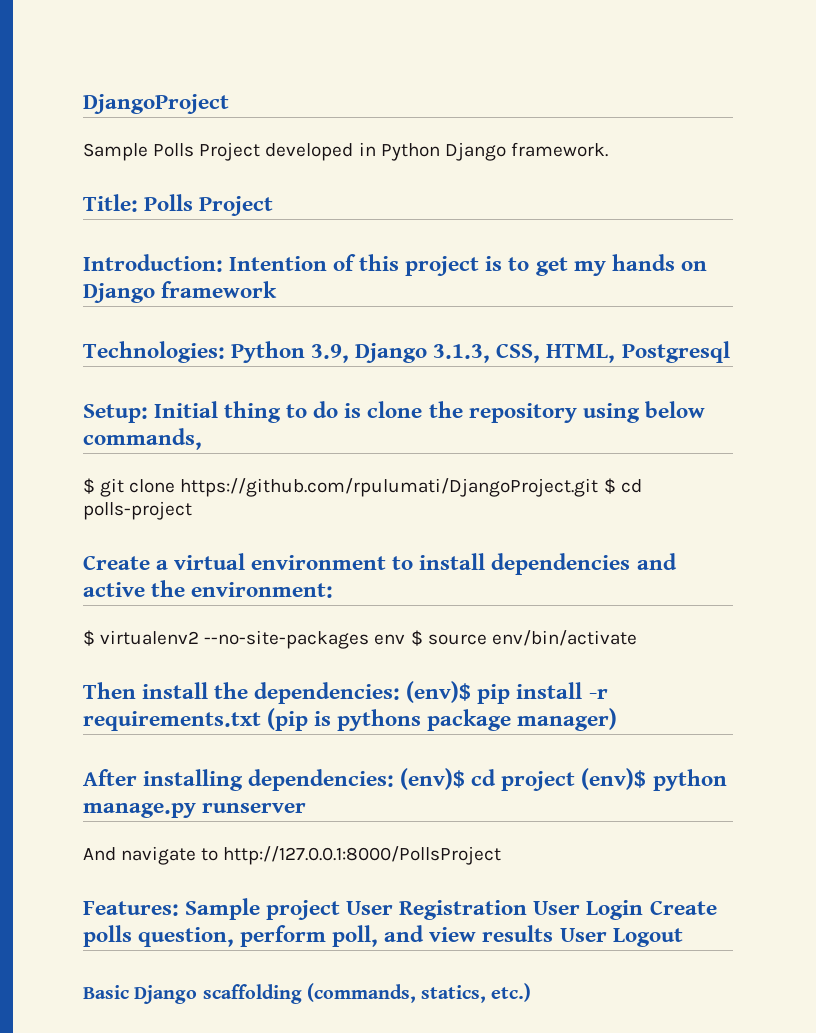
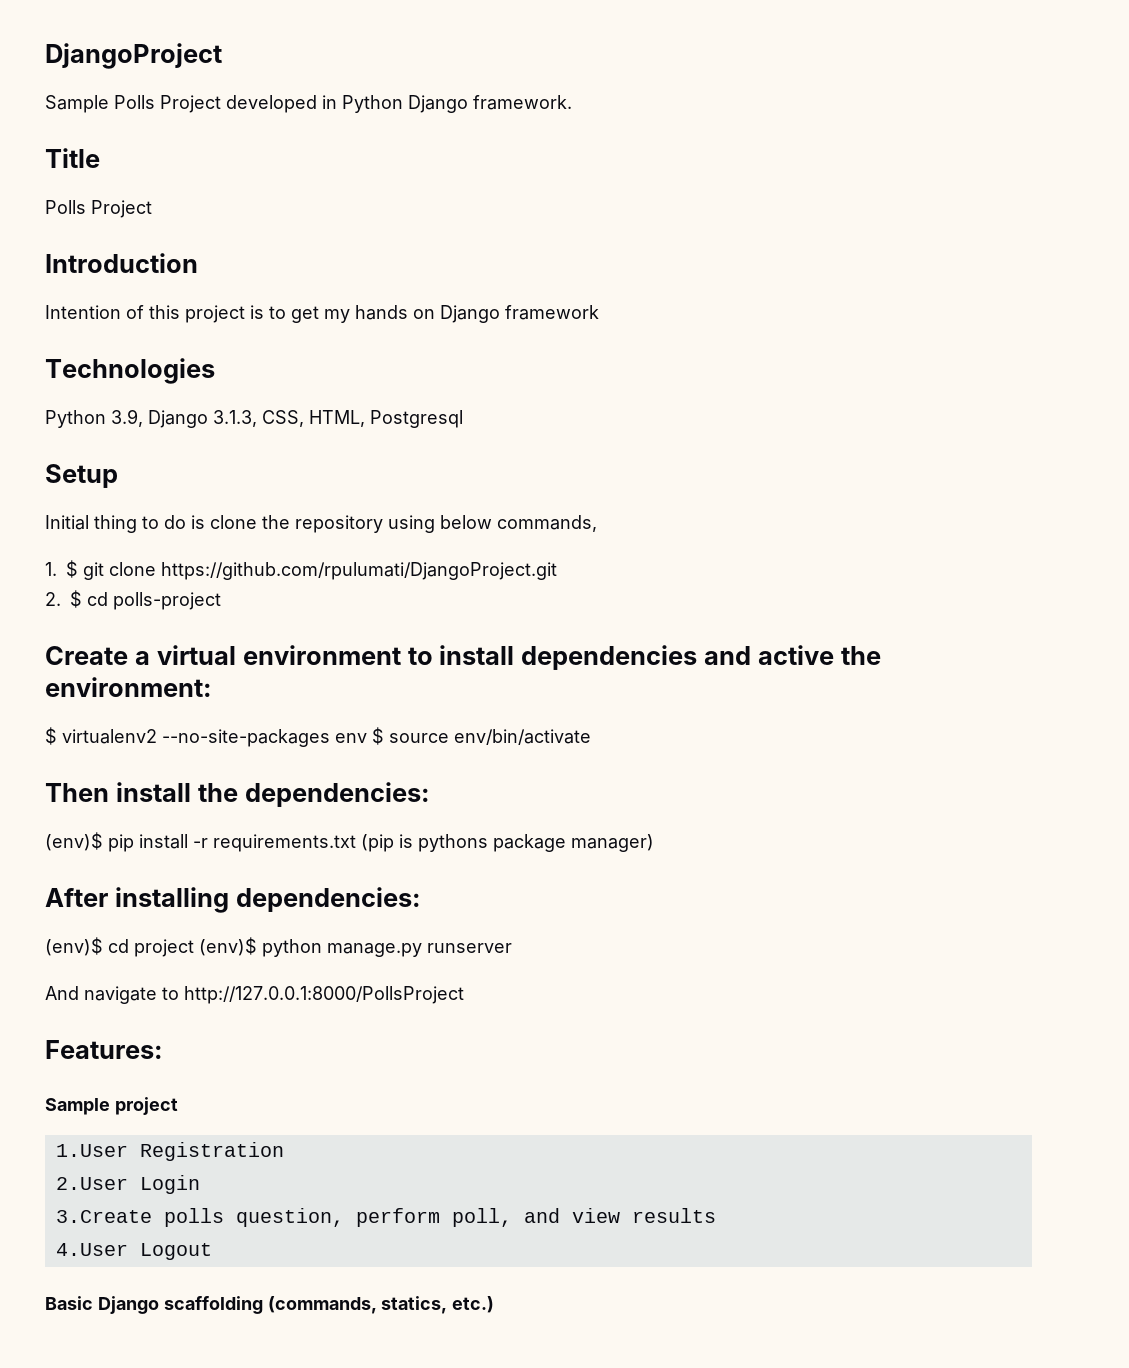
- Title: Polls Project
+ Title
+ Polls Project
- Introduction: Intention of this project is to get my hands on Django framework
+ Introduction
+ Intention of this project is to get my hands on Django framework
- Technologies: Python 3.9, Django 3.1.3, CSS, HTML, Postgresql
+ Technologies
+ Python 3.9, Django 3.1.3, CSS, HTML, Postgresql
- Setup: Initial thing to do is clone the repository using below commands,
+ Setup
+ Initial thing to do is clone the repository using below commands,
- $ git clone https://github.com/rpulumati/DjangoProject.git $ cd polls-project
+ 1. $ git clone https://github.com/rpulumati/DjangoProject.git
+ 2. $ cd polls-project
- Then install the dependencies: (env)$ pip install -r requirements.txt (pip is pythons package manager)
+ Then install the dependencies:
+ (env)$ pip install -r requirements.txt (pip is pythons package manager)
- After installing dependencies: (env)$ cd project (env)$ python manage.py runserver
+ After installing dependencies:
+ (env)$ cd project (env)$ python manage.py runserver
- Features: Sample project User Registration User Login Create polls question, perform poll, and view results User Logout
+ Features:
+ Sample project
+ 1.User Registration
+ 2.User Login
+ 3.Create polls question, perform poll, and view results
+ 4.User Logout

